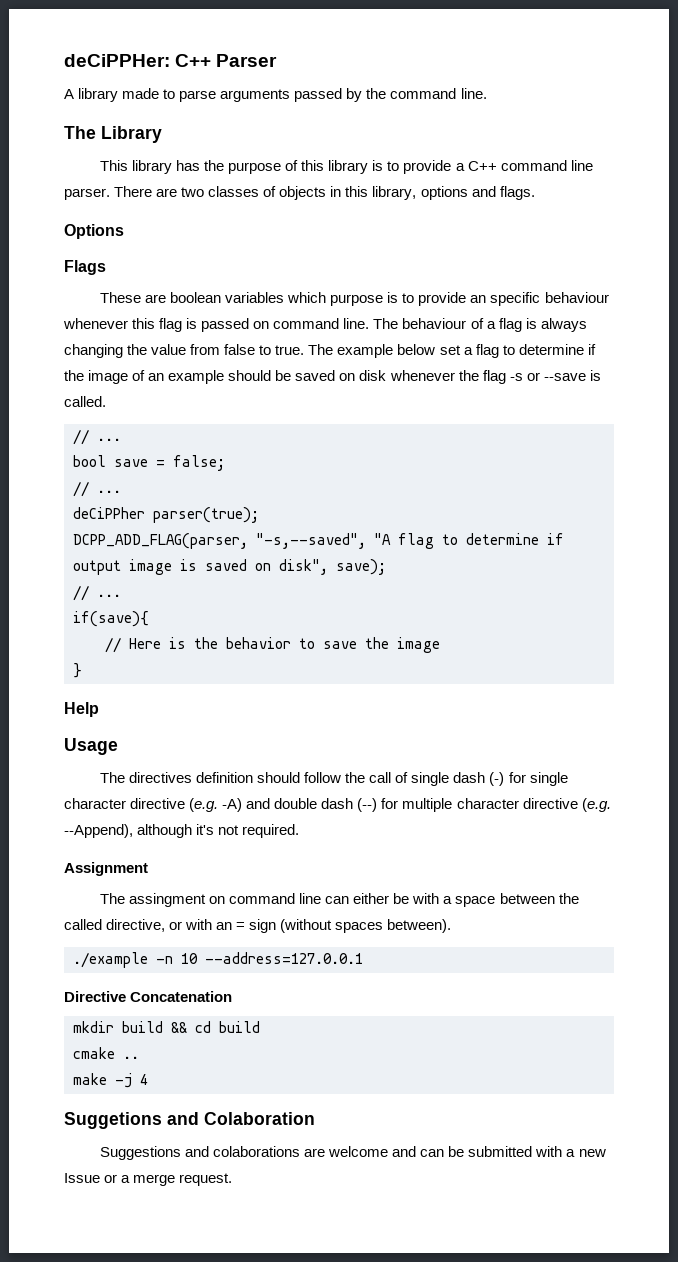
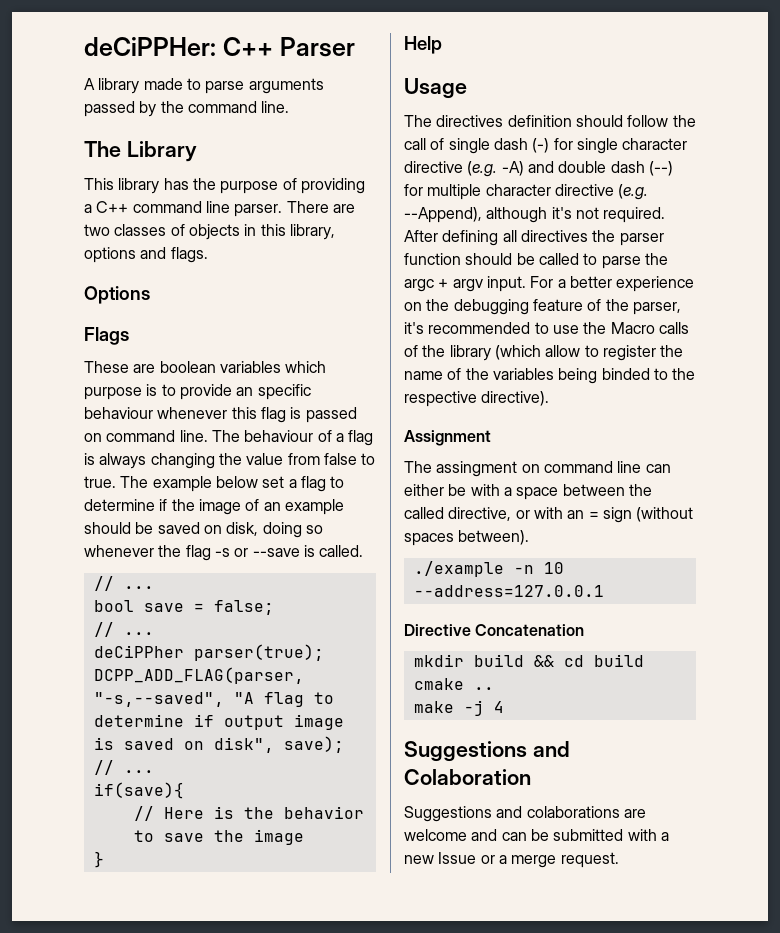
- This library has the purpose of this library is to provide a C++ command line parser.
+ This library has the purpose of providing a C++ command line parser.
- The example below set a flag to determine if the image of an example should be saved on disk whenever the flag -s or --save is called.
+ The example below set a flag to determine if the image of an example should be saved on disk, doing so whenever the flag -s or --save is called.
+ After defining all directives the parser function should be called to parse the argc + argv input. For a better experience on the debugging feature of the parser, it's recommended to use the Macro calls of the library (which allow to register the name of the variables being binded to the respective directive).
- Suggetions and Colaboration
+ Suggestions and Colaboration

